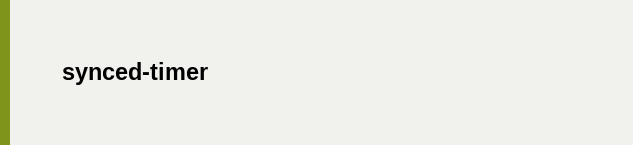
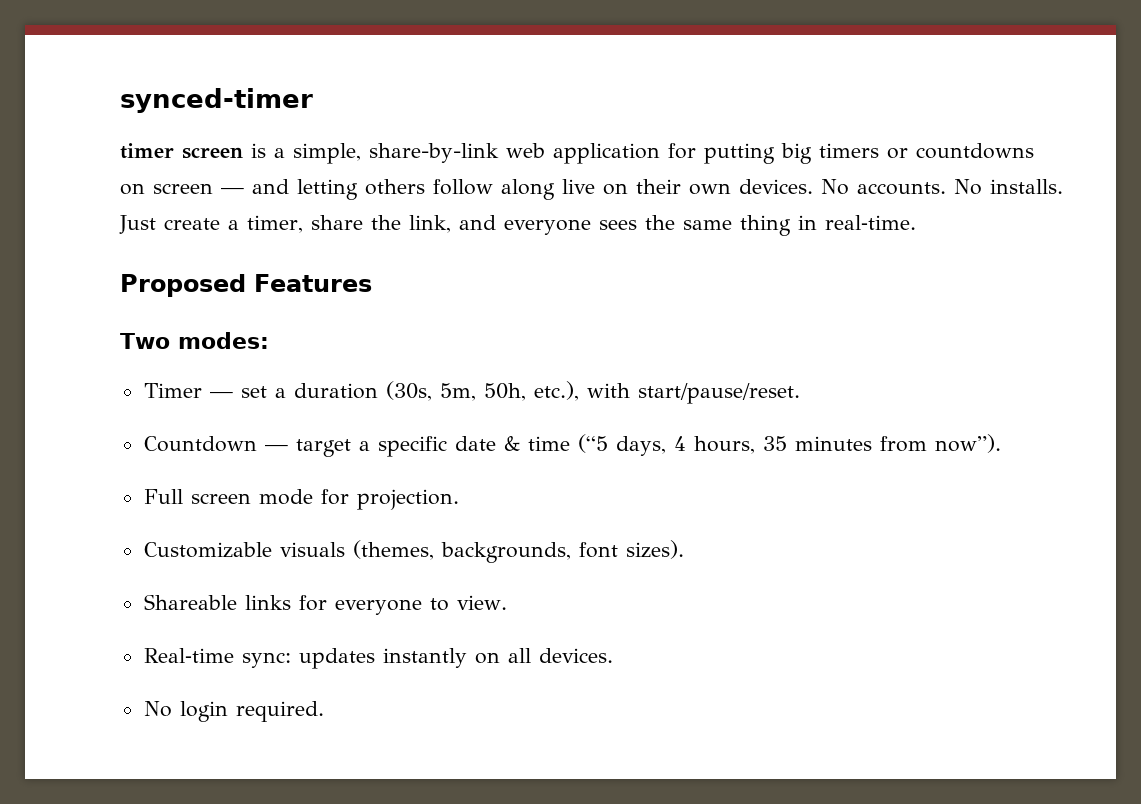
+ timer screen is a simple, share-by-link web application for putting big timers or countdowns on screen — and letting others follow along live on their own devices. No accounts. No installs. Just create a timer, share the link, and everyone sees the same thing in real‑time.
+ Proposed Features
+ Two modes:
+ Timer — set a duration (30s, 5m, 50h, etc.), with start/pause/reset.
+ Countdown — target a specific date & time (“5 days, 4 hours, 35 minutes from now”).
+ Full screen mode for projection.
+ Customizable visuals (themes, backgrounds, font sizes).
+ Shareable links for everyone to view.
+ Real‑time sync: updates instantly on all devices.
+ No login required.

